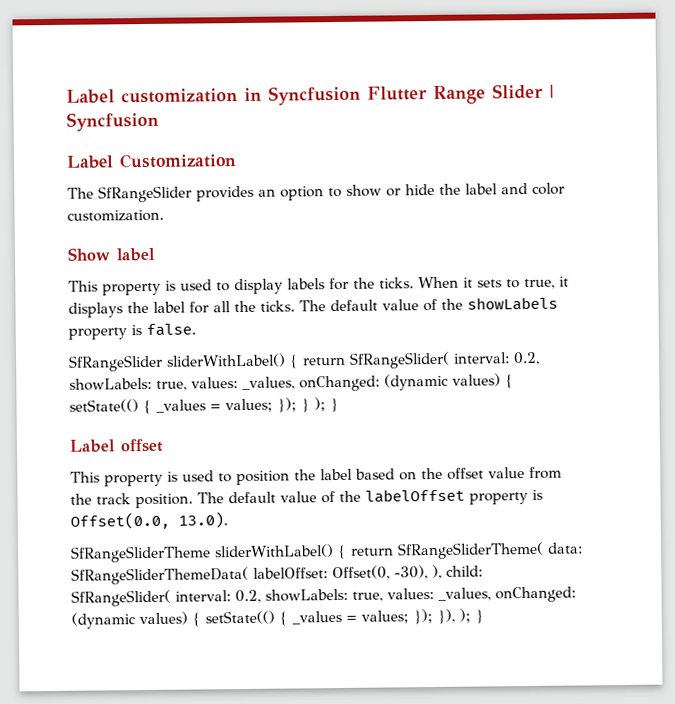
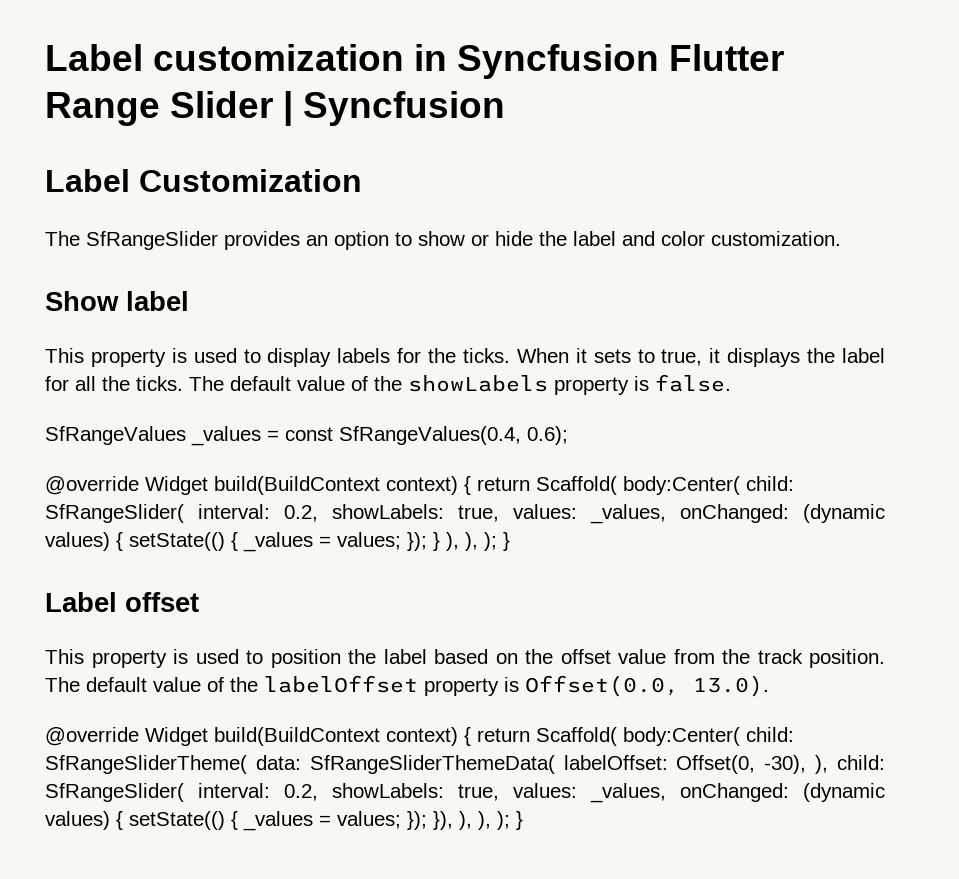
- SfRangeSlider sliderWithLabel() { return SfRangeSlider( interval: 0.2, showLabels: true, values: _values, onChanged: (dynamic values) { setState(() { _values = values; }); } ); }
+ SfRangeValues _values = const SfRangeValues(0.4, 0.6);
+ @override Widget build(BuildContext context) { return Scaffold( body:Center( child: SfRangeSlider( interval: 0.2, showLabels: true, values: _values, onChanged: (dynamic values) { setState(() { _values = values; }); } ), ), ); }
- SfRangeSliderTheme sliderWithLabel() { return SfRangeSliderTheme( data: SfRangeSliderThemeData( labelOffset: Offset(0, -30), ), child: SfRangeSlider( interval: 0.2, showLabels: true, values: _values, onChanged: (dynamic values) { setState(() { _values = values; }); }), ); }
+ @override Widget build(BuildContext context) { return Scaffold( body:Center( child: SfRangeSliderTheme( data: SfRangeSliderThemeData( labelOffset: Offset(0, -30), ), child: SfRangeSlider( interval: 0.2, showLabels: true, values: _values, onChanged: (dynamic values) { setState(() { _values = values; }); }), ), ), ); }

